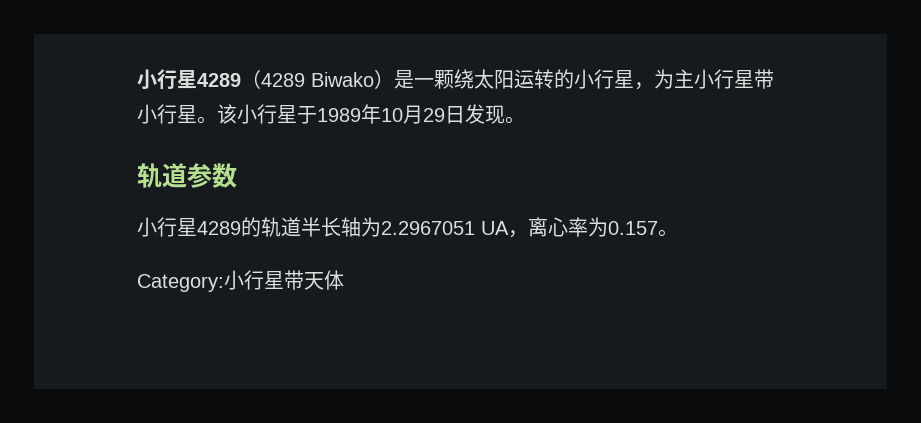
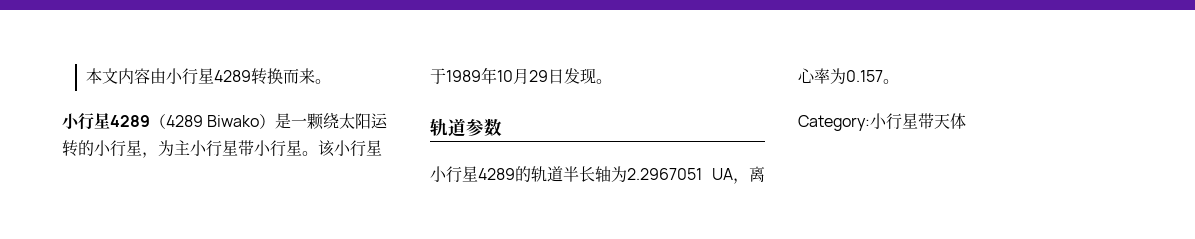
+ 本文内容由小行星4289转换而来。

